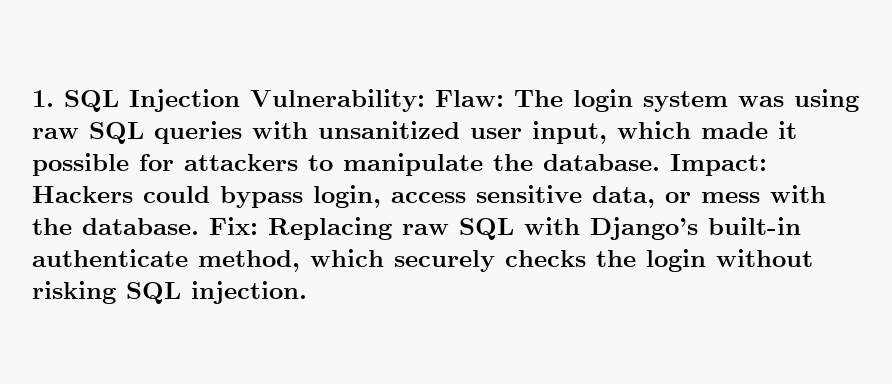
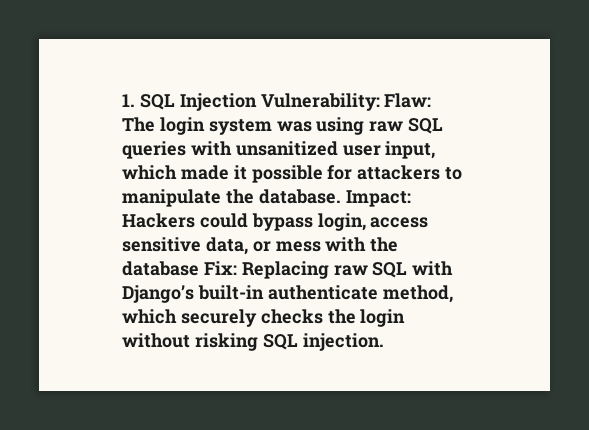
- Impact: Hackers could bypass login, access sensitive data, or mess with the database. Fix: Replacing raw SQL with Django’s built-in authenticate method, which securely checks the login without risking SQL injection.
+ Impact: Hackers could bypass login, access sensitive data, or mess with the database Fix: Replacing raw SQL with Django’s built-in authenticate method, which securely checks the login without risking SQL injection.

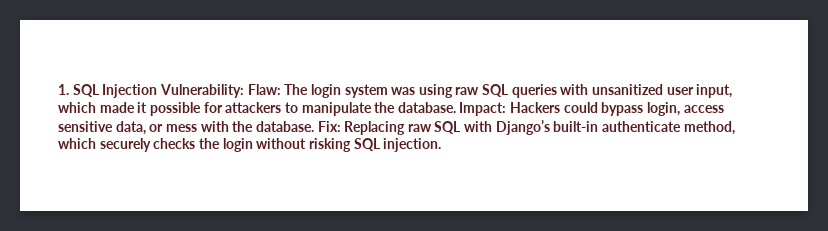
- Impact: Hackers could bypass login, access sensitive data, or mess with the database Fix: Replacing raw SQL with Django’s built-in authenticate method, which securely checks the login without risking SQL injection.
+ Impact: Hackers could bypass login, access sensitive data, or mess with the database. Fix: Replacing raw SQL with Django’s built-in authenticate method, which securely checks the login without risking SQL injection.

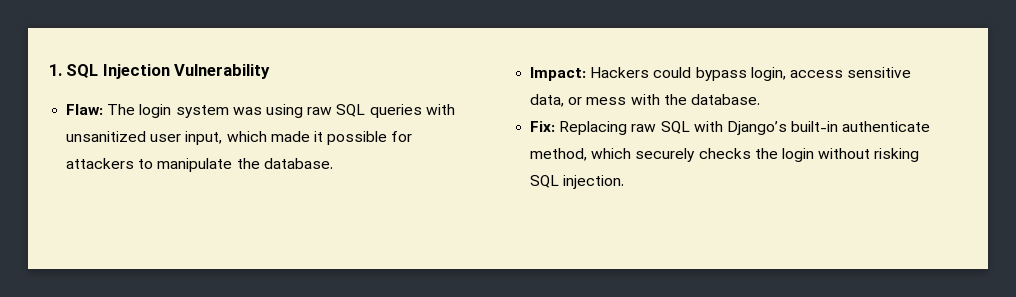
- 1. SQL Injection Vulnerability: Flaw: The login system was using raw SQL queries with unsanitized user input, which made it possible for attackers to manipulate the database. Impact: Hackers could bypass login, access sensitive data, or mess with the database. Fix: Replacing raw SQL with Django’s built-in authenticate method, which securely checks the login without risking SQL injection.
+ 1. SQL Injection Vulnerability
+ Flaw: The login system was using raw SQL queries with unsanitized user input, which made it possible for attackers to manipulate the database.
+ Impact: Hackers could bypass login, access sensitive data, or mess with the database.
+ Fix: Replacing raw SQL with Django’s built-in authenticate method, which securely checks the login without risking SQL injection.

